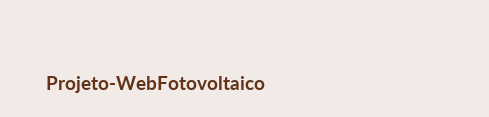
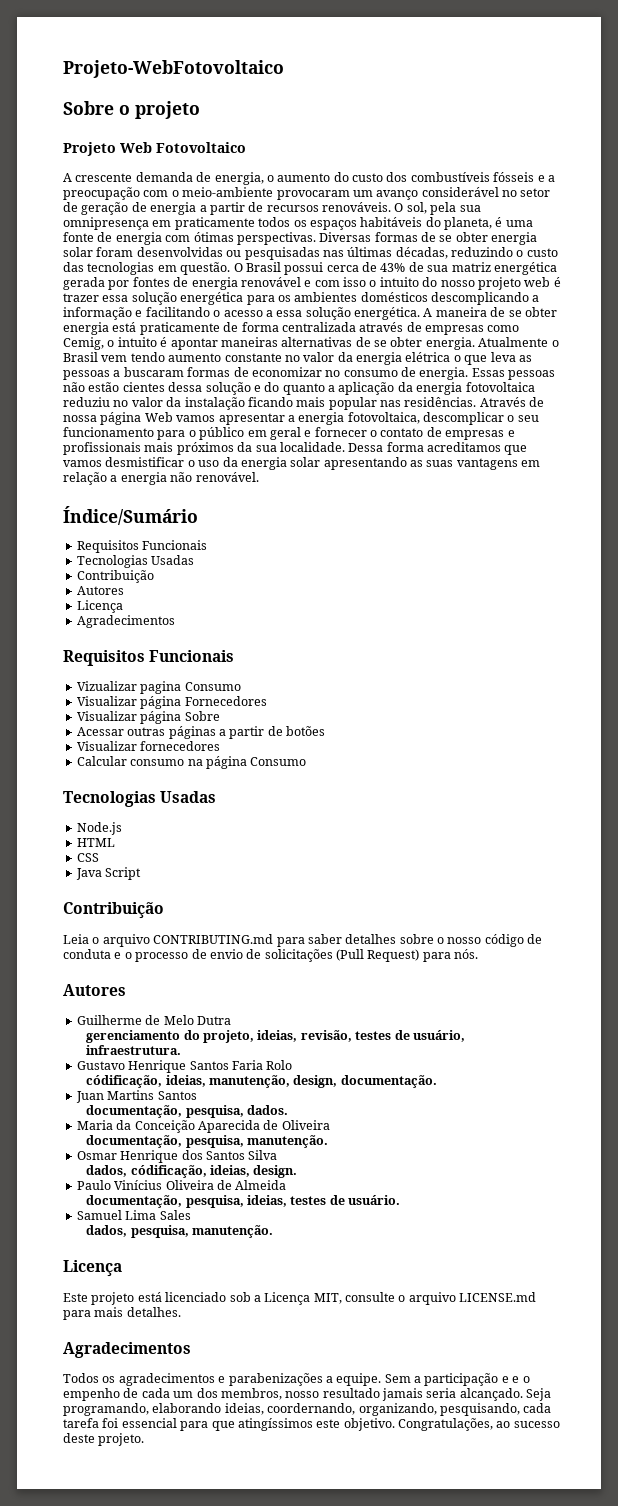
+ Sobre o projeto
+ Projeto Web Fotovoltaico
+ A crescente demanda de energia, o aumento do custo dos combustíveis fósseis e a preocupação com o meio-ambiente provocaram um avanço considerável no setor de geração de energia a partir de recursos renováveis. O sol, pela sua omnipresença em praticamente todos os espaços habitáveis do planeta, é uma fonte de energia com ótimas perspectivas. Diversas formas de se obter energia solar foram desenvolvidas ou pesquisadas nas últimas décadas, reduzindo o custo das tecnologias em questão. O Brasil possui cerca de 43% de sua matriz energética gerada por fontes de energia renovável e com isso o intuito do nosso projeto web é trazer essa solução energética para os ambientes domésticos descomplicando a informação e facilitando o acesso a essa solução energética. A maneira de se obter energia está praticamente de forma centralizada através de empresas como Cemig, o intuito é apontar maneiras alternativas de se obter energia. Atualmente o Brasil vem tendo aumento constante no valor da energia elétrica o que leva as pessoas a buscaram formas de economizar no consumo de energia. Essas pessoas não estão cientes dessa solução e do quanto a aplicação da energia fotovoltaica reduziu no valor da instalação ficando mais popular nas residências. Através de nossa página Web vamos apresentar a energia fotovoltaica, descomplicar o seu funcionamento para o público em geral e fornecer o contato de empresas e profissionais mais próximos da sua localidade. Dessa forma acreditamos que vamos desmistificar o uso da energia solar apresentando as suas vantagens em relação a energia não renovável.
+ Índice/Sumário
+ Requisitos Funcionais
+ Tecnologias Usadas
+ Contribuição
+ Autores
+ Licença
+ Agradecimentos
+ Requisitos Funcionais
+ Vizualizar pagina Consumo
+ Visualizar página Fornecedores
+ Visualizar página Sobre
+ Acessar outras páginas a partir de botões
+ Visualizar fornecedores
+ Calcular consumo na página Consumo
+ Tecnologias Usadas
+ Node.js
+ HTML
+ CSS
+ Java Script
+ Contribuição
+ Leia o arquivo CONTRIBUTING.md para saber detalhes sobre o nosso código de conduta e o processo de envio de solicitações (Pull Request) para nós.
+ Autores
+ Guilherme de Melo Dutra
+ gerenciamento do projeto, ideias, revisão, testes de usuário, infraestrutura.
+ Gustavo Henrique Santos Faria Rolo
+ códificação, ideias, manutenção, design, documentação.
+ Juan Martins Santos
+ documentação, pesquisa, dados.
+ Maria da Conceição Aparecida de Oliveira
+ documentação, pesquisa, manutenção.
+ Osmar Henrique dos Santos Silva
+ dados, códificação, ideias, design.
+ Paulo Vinícius Oliveira de Almeida
+ documentação, pesquisa, ideias, testes de usuário.
+ Samuel Lima Sales
+ dados, pesquisa, manutenção.
+ Licença
+ Este projeto está licenciado sob a Licença MIT, consulte o arquivo LICENSE.md para mais detalhes.
+ Agradecimentos
+ Todos os agradecimentos e parabenizações a equipe. Sem a participação e e o empenho de cada um dos membros, nosso resultado jamais seria alcançado. Seja programando, elaborando ideias, coordernando, organizando, pesquisando, cada tarefa foi essencial para que atingíssimos este objetivo. Congratulações, ao sucesso deste projeto.

